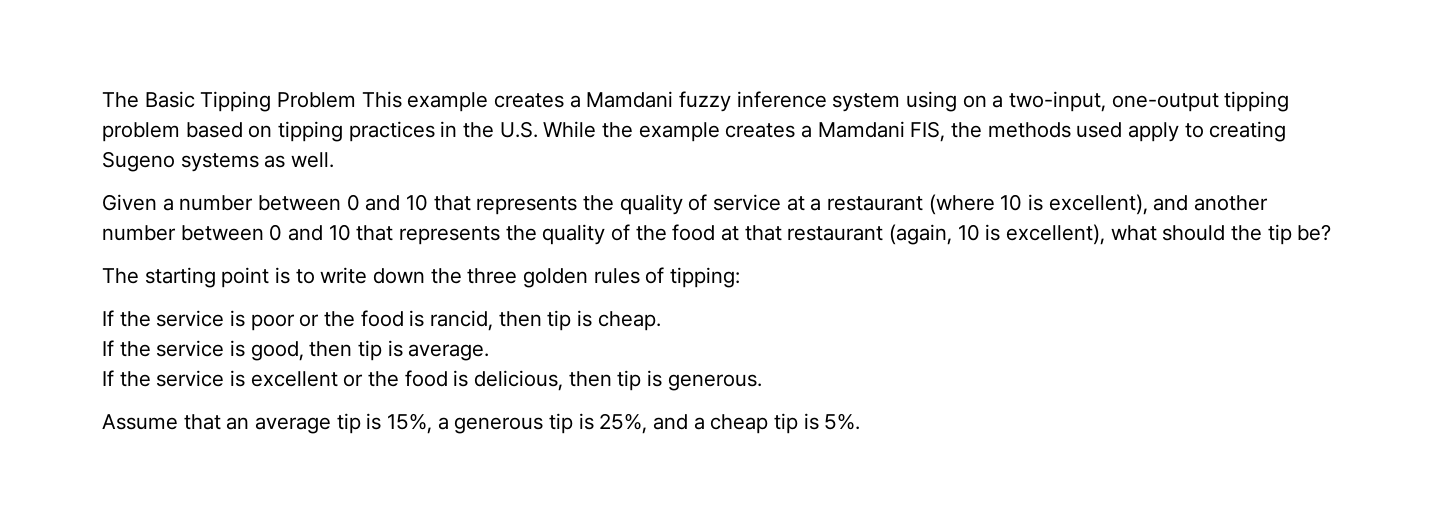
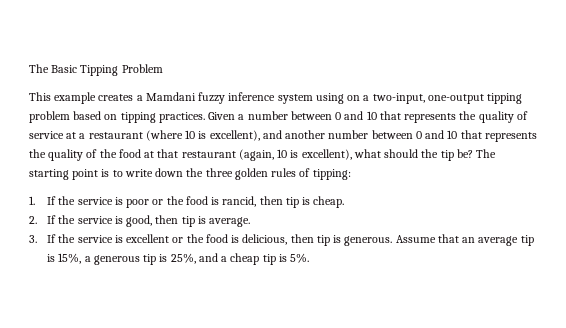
- The Basic Tipping Problem This example creates a Mamdani fuzzy inference system using on a two-input, one-output tipping problem based on tipping practices in the U.S. While the example creates a Mamdani FIS, the methods used apply to creating Sugeno systems as well.
- Given a number between 0 and 10 that represents the quality of service at a restaurant (where 10 is excellent), and another number between 0 and 10 that represents the quality of the food at that restaurant (again, 10 is excellent), what should the tip be?
- The starting point is to write down the three golden rules of tipping:
+ The Basic Tipping Problem
+ This example creates a Mamdani fuzzy inference system using on a two-input, one-output tipping problem based on tipping practices. Given a number between 0 and 10 that represents the quality of service at a restaurant (where 10 is excellent), and another number between 0 and 10 that represents the quality of the food at that restaurant (again, 10 is excellent), what should the tip be? The starting point is to write down the three golden rules of tipping:
- If the service is poor or the food is rancid, then tip is cheap.
+ 1. If the service is poor or the food is rancid, then tip is cheap.
- If the service is good, then tip is average.
+ 2. If the service is good, then tip is average.
- If the service is excellent or the food is delicious, then tip is generous.
- Assume that an average tip is 15%, a generous tip is 25%, and a cheap tip is 5%.
+ 3. If the service is excellent or the food is delicious, then tip is generous. Assume that an average tip is 15%, a generous tip is 25%, and a cheap tip is 5%.

